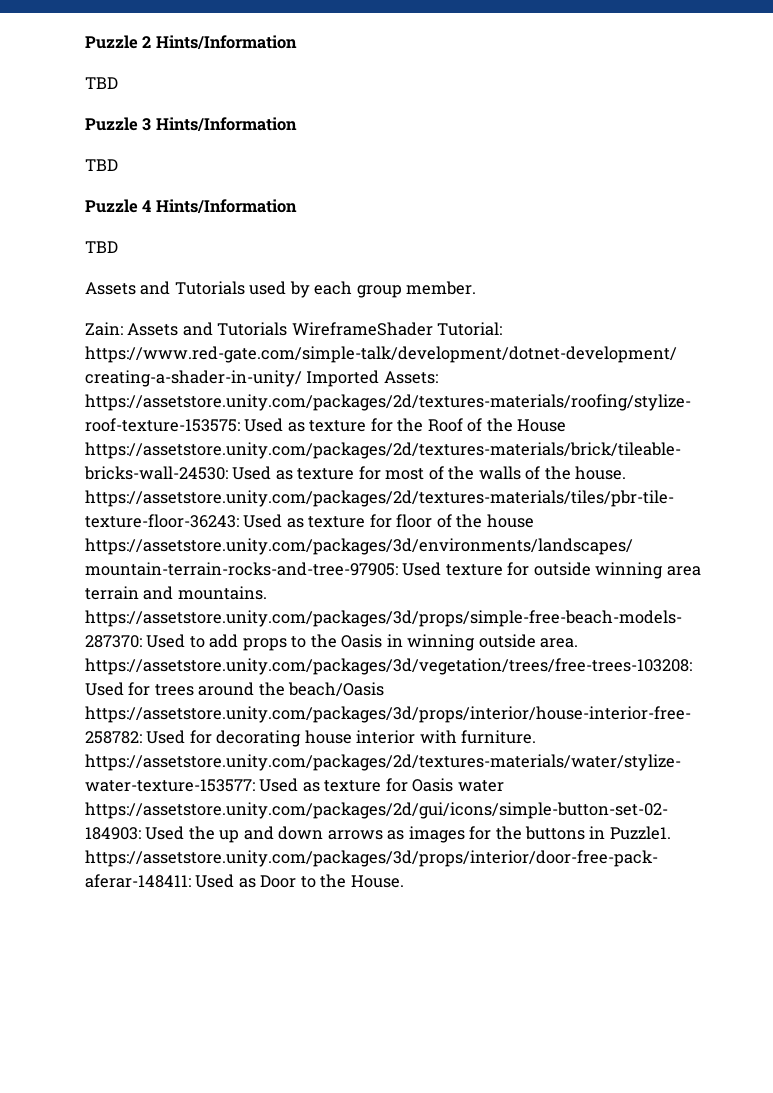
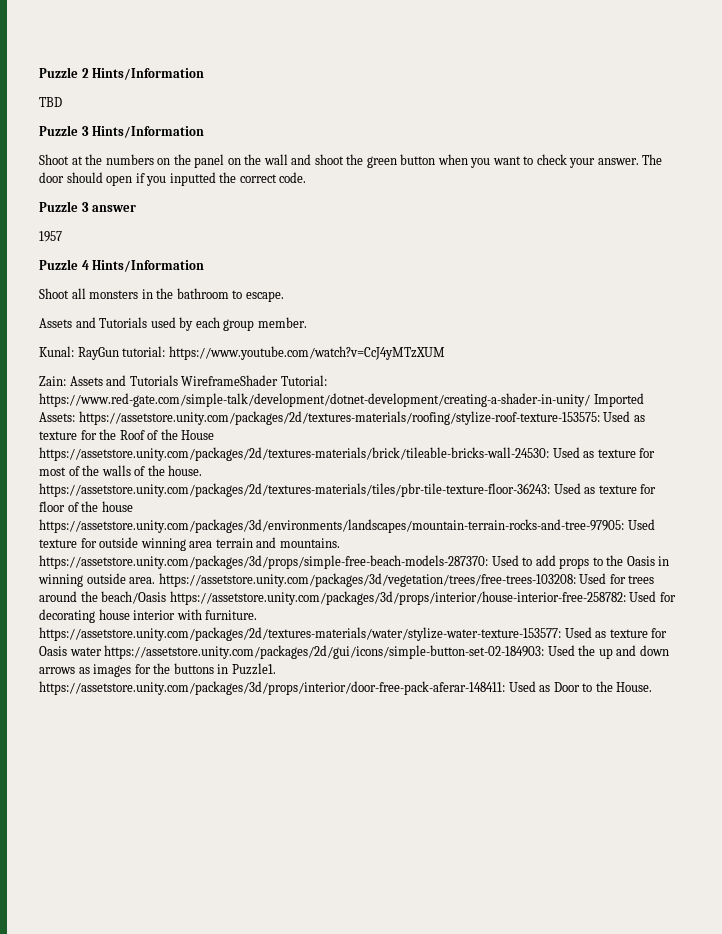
  Puzzle 3 Hints/Information
- TBD
+ Shoot at the numbers on the panel on the wall and shoot the green button when you want to check your answer. The door should open if you inputted the correct code.
+ Puzzle 3 answer
+ 1957
  Puzzle 4 Hints/Information
- TBD
+ Shoot all monsters in the bathroom to escape.
+ Kunal: RayGun tutorial: https://www.youtube.com/watch?v=CcJ4yMTzXUM

